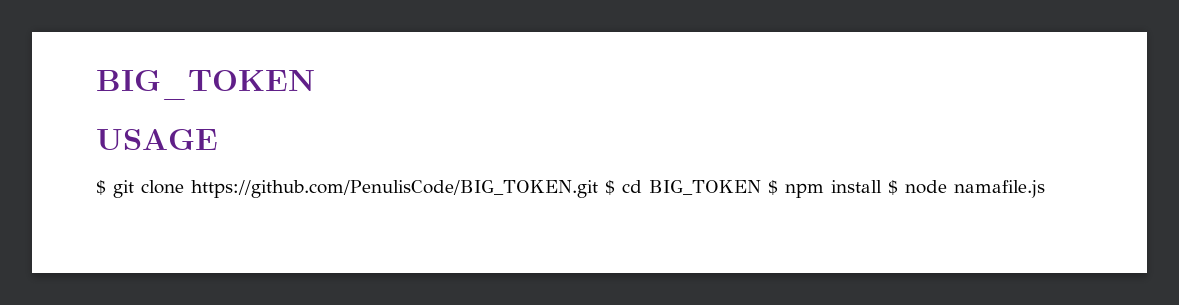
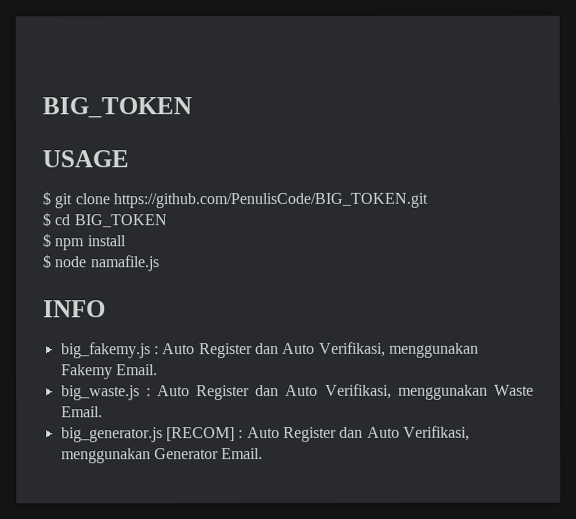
- $ git clone https://github.com/PenulisCode/BIG_TOKEN.git $ cd BIG_TOKEN $ npm install $ node namafile.js
+ $ git clone https://github.com/PenulisCode/BIG_TOKEN.git
+ $ cd BIG_TOKEN
+ $ npm install
+ $ node namafile.js
+ INFO
+ big_fakemy.js : Auto Register dan Auto Verifikasi, menggunakan Fakemy Email.
+ big_waste.js : Auto Register dan Auto Verifikasi, menggunakan Waste Email.
+ big_generator.js [RECOM] : Auto Register dan Auto Verifikasi, menggunakan Generator Email.

